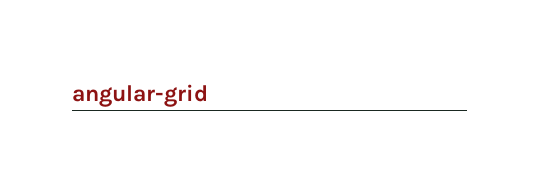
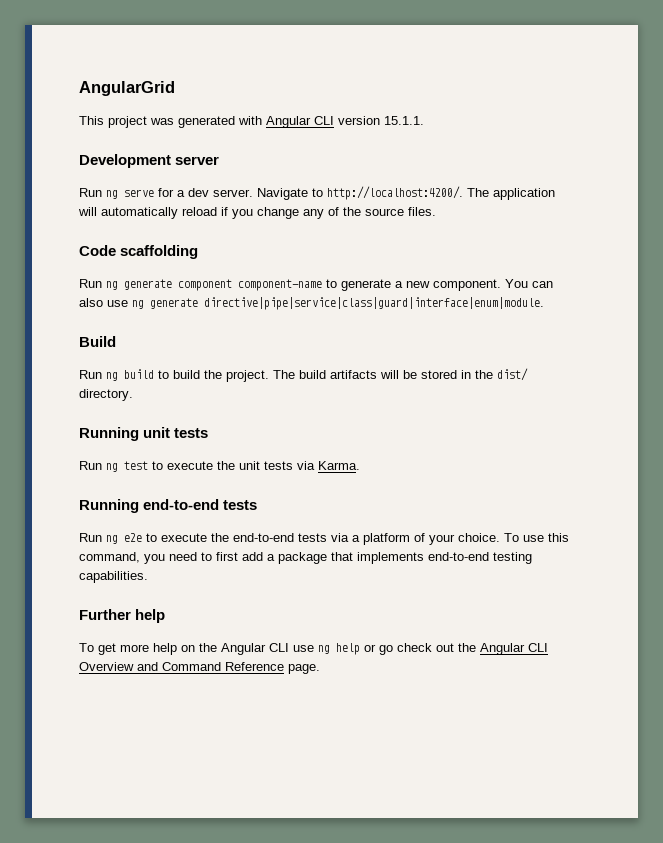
- angular-grid
+ AngularGrid
+ This project was generated with Angular CLI version 15.1.1.
+ Development server
+ Run ng serve for a dev server. Navigate to http://localhost:4200/. The application will automatically reload if you change any of the source files.
+ Code scaffolding
+ Run ng generate component component-name to generate a new component. You can also use ng generate directive|pipe|service|class|guard|interface|enum|module.
+ Build
+ Run ng build to build the project. The build artifacts will be stored in the dist/ directory.
+ Running unit tests
+ Run ng test to execute the unit tests via Karma.
+ Running end-to-end tests
+ Run ng e2e to execute the end-to-end tests via a platform of your choice. To use this command, you need to first add a package that implements end-to-end testing capabilities.
+ Further help
+ To get more help on the Angular CLI use ng help or go check out the Angular CLI Overview and Command Reference page.

